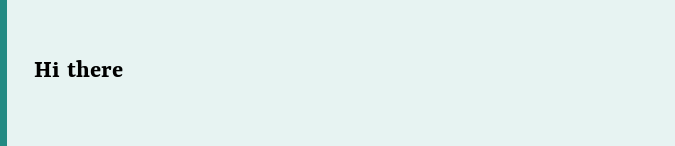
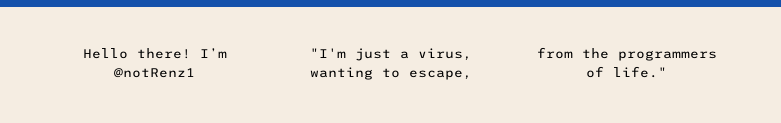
- Hi there
+ Hello there! I’m @notRenz1
+ "I'm just a virus, wanting to escape, from the programmers of life."

